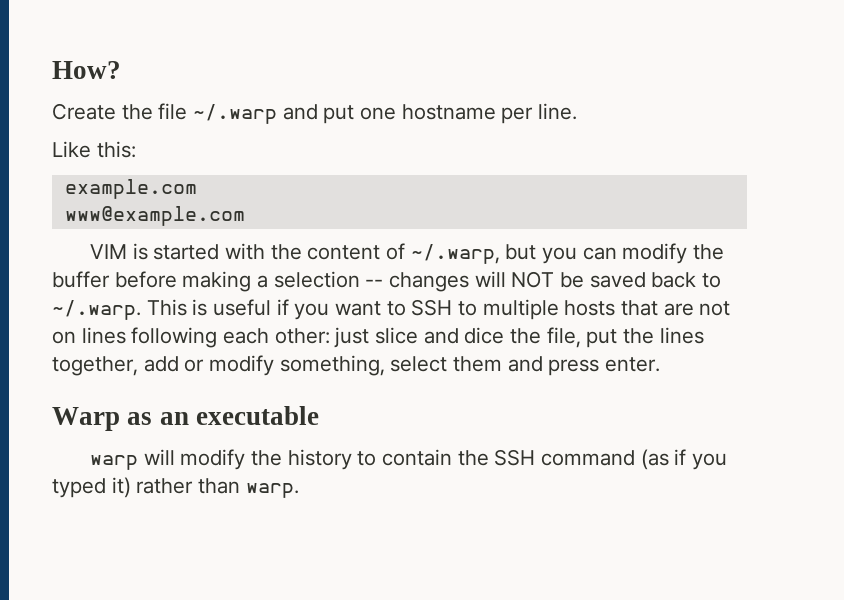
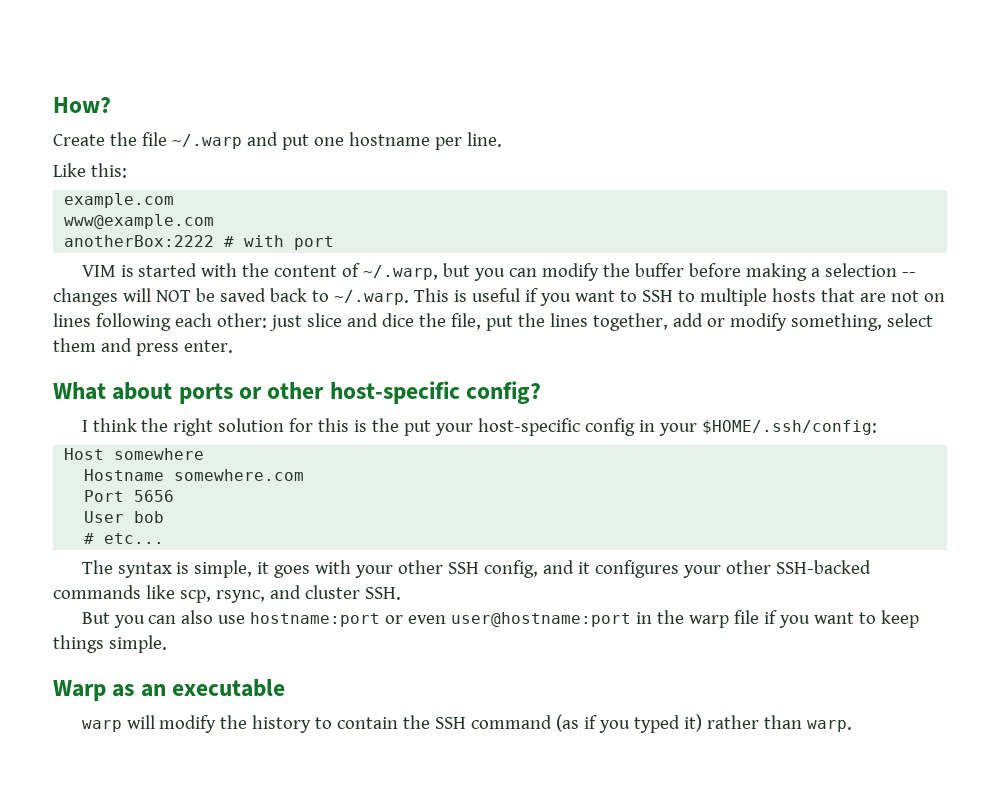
+ anotherBox:2222 # with port
+ What about ports or other host-specific config?
+ I think the right solution for this is the put your host-specific config in your $HOME/.ssh/config:
+ Host somewhere
+ Hostname somewhere.com
+ Port 5656
+ User bob
+ # etc...
+ The syntax is simple, it goes with your other SSH config, and it configures your other SSH-backed commands like scp, rsync, and cluster SSH.
+ But you can also use hostname:port or even user@hostname:port in the warp file if you want to keep things simple.

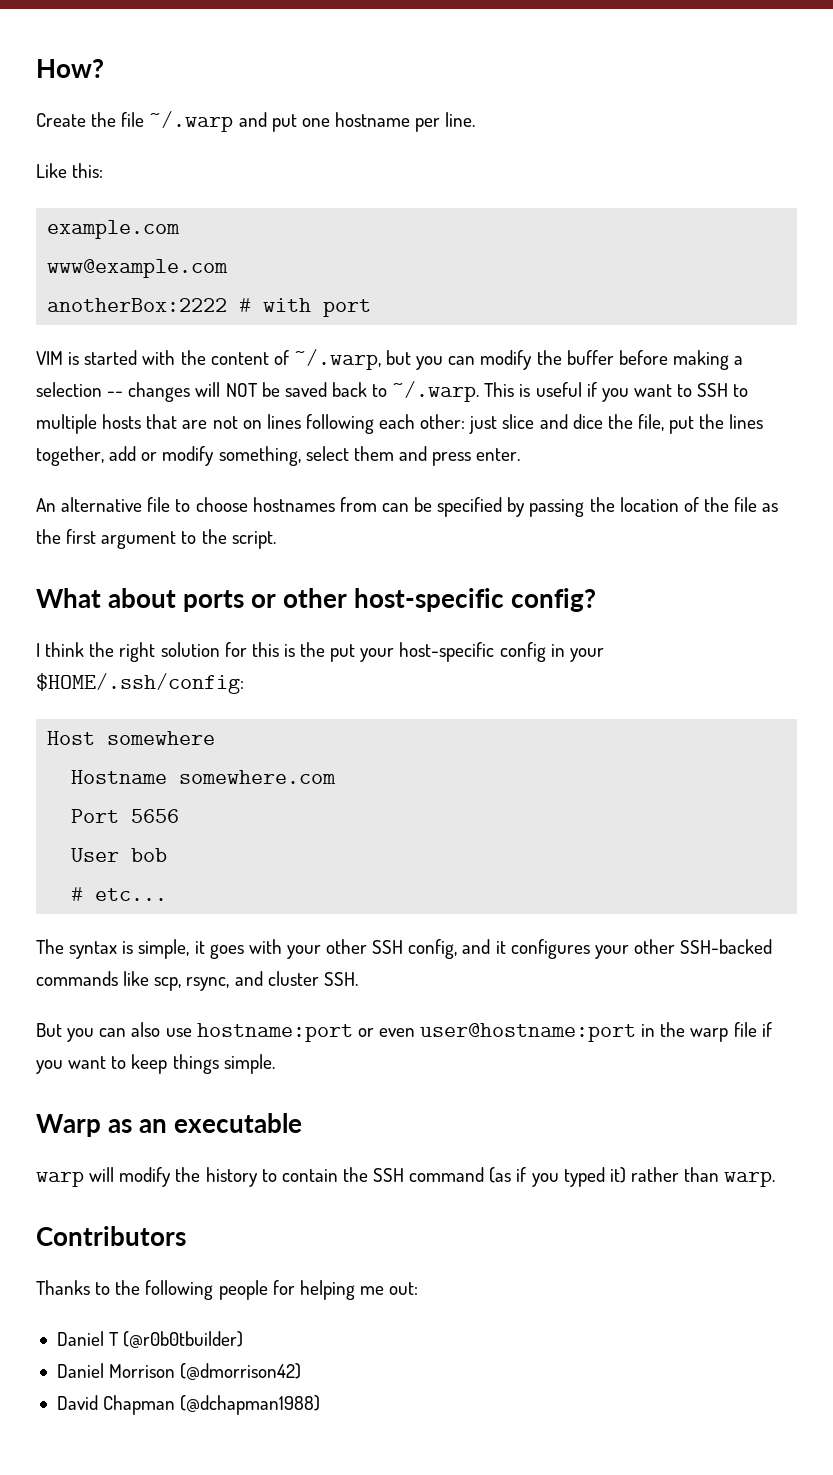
+ An alternative file to choose hostnames from can be specified by passing the location of the file as the first argument to the script.
+ Contributors
+ Thanks to the following people for helping me out:
+ Daniel T (@r0b0tbuilder)
+ Daniel Morrison (@dmorrison42)
+ David Chapman (@dchapman1988)

